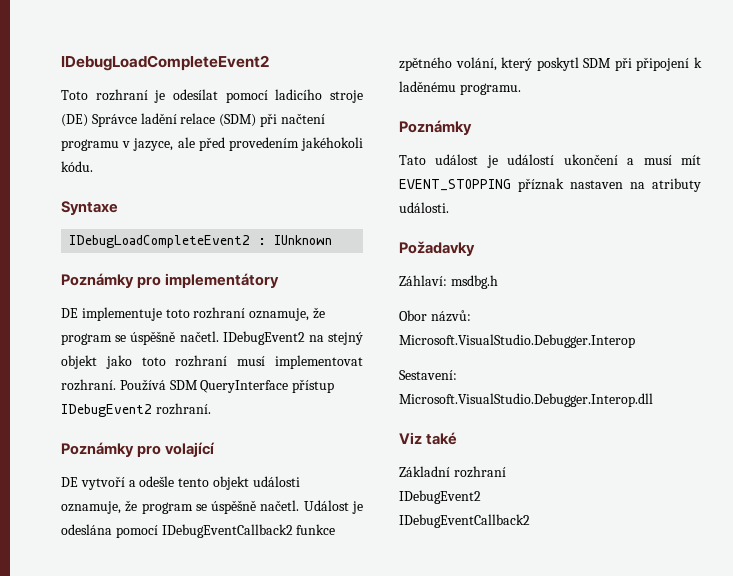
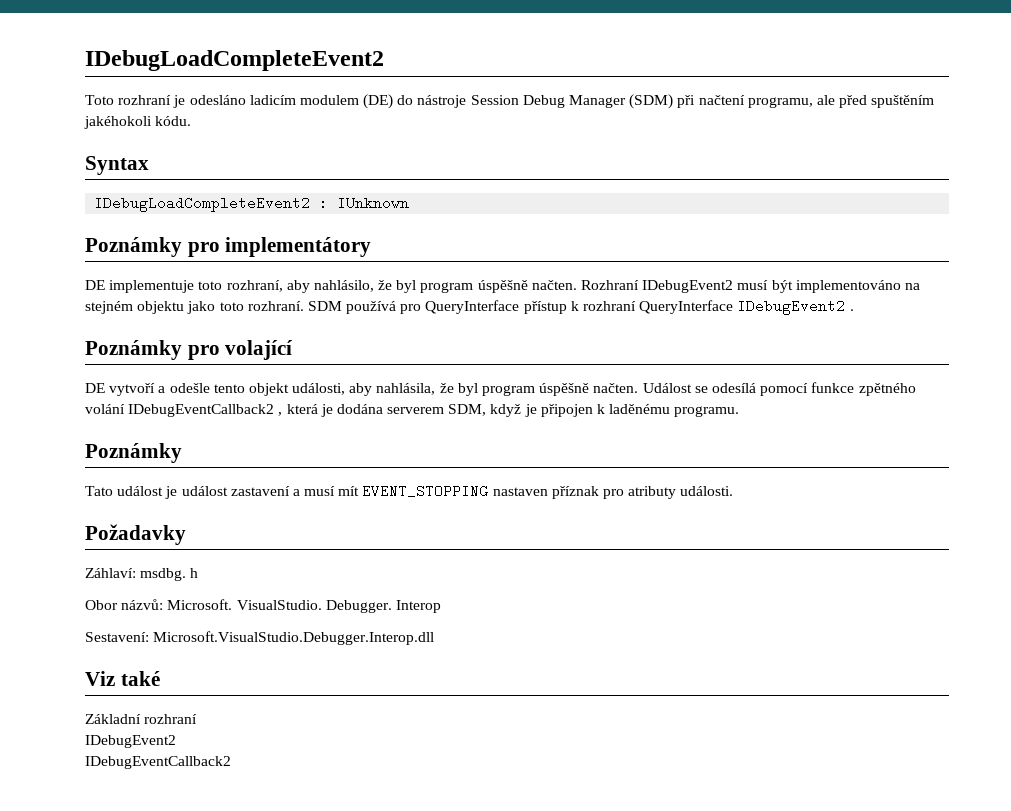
- Toto rozhraní je odesílat pomocí ladicího stroje (DE) Správce ladění relace (SDM) při načtení programu v jazyce, ale před provedením jakéhokoli kódu.
+ Toto rozhraní je odesláno ladicím modulem (DE) do nástroje Session Debug Manager (SDM) při načtení programu, ale před spuštěním jakéhokoli kódu.
- Syntaxe
+ Syntax
- DE implementuje toto rozhraní oznamuje, že program se úspěšně načetl. IDebugEvent2 na stejný objekt jako toto rozhraní musí implementovat rozhraní. Používá SDM QueryInterface přístup IDebugEvent2 rozhraní.
+ DE implementuje toto rozhraní, aby nahlásilo, že byl program úspěšně načten. Rozhraní IDebugEvent2 musí být implementováno na stejném objektu jako toto rozhraní. SDM používá pro QueryInterface přístup k rozhraní QueryInterface IDebugEvent2 .
- DE vytvoří a odešle tento objekt události oznamuje, že program se úspěšně načetl. Událost je odeslána pomocí IDebugEventCallback2 funkce zpětného volání, který poskytl SDM při připojení k laděnému programu.
+ DE vytvoří a odešle tento objekt události, aby nahlásila, že byl program úspěšně načten. Událost se odesílá pomocí funkce zpětného volání IDebugEventCallback2 , která je dodána serverem SDM, když je připojen k laděnému programu.
- Tato událost je událostí ukončení a musí mít EVENT_STOPPING příznak nastaven na atributy události.
+ Tato událost je událost zastavení a musí mít EVENT_STOPPING nastaven příznak pro atributy události.
- Záhlaví: msdbg.h
+ Záhlaví: msdbg. h
- Obor názvů: Microsoft.VisualStudio.Debugger.Interop
+ Obor názvů: Microsoft. VisualStudio. Debugger. Interop

